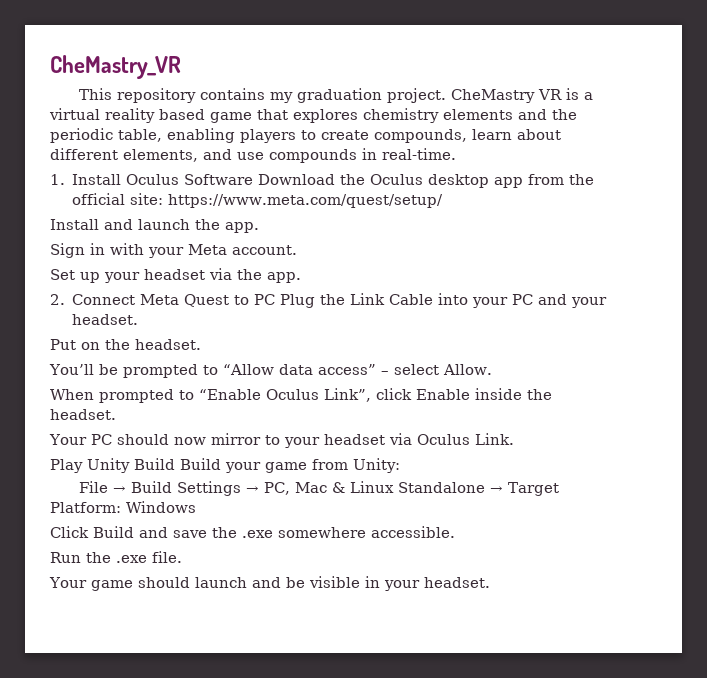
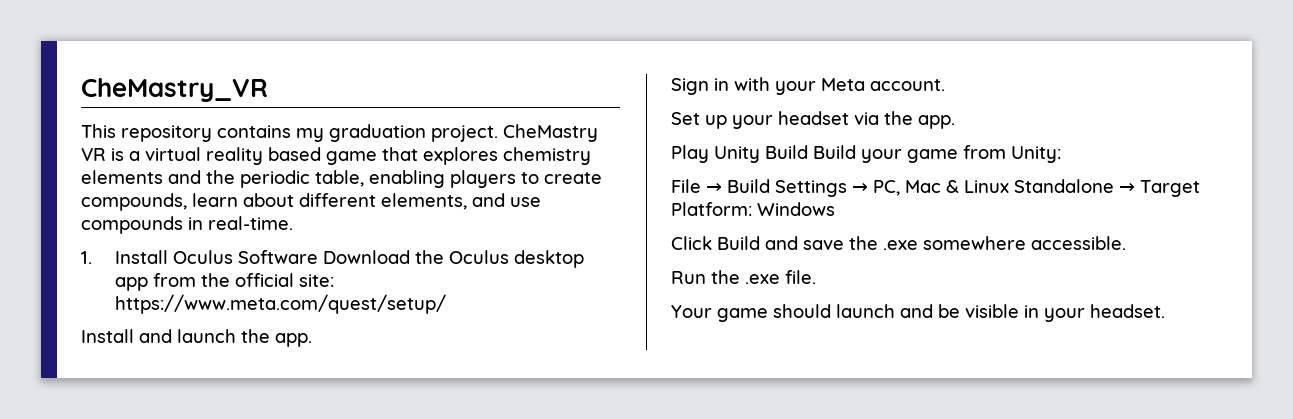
- 2. Connect Meta Quest to PC Plug the Link Cable into your PC and your headset.
- Put on the headset.
- You’ll be prompted to “Allow data access” – select Allow.
- When prompted to “Enable Oculus Link”, click Enable inside the headset.
- Your PC should now mirror to your headset via Oculus Link.

